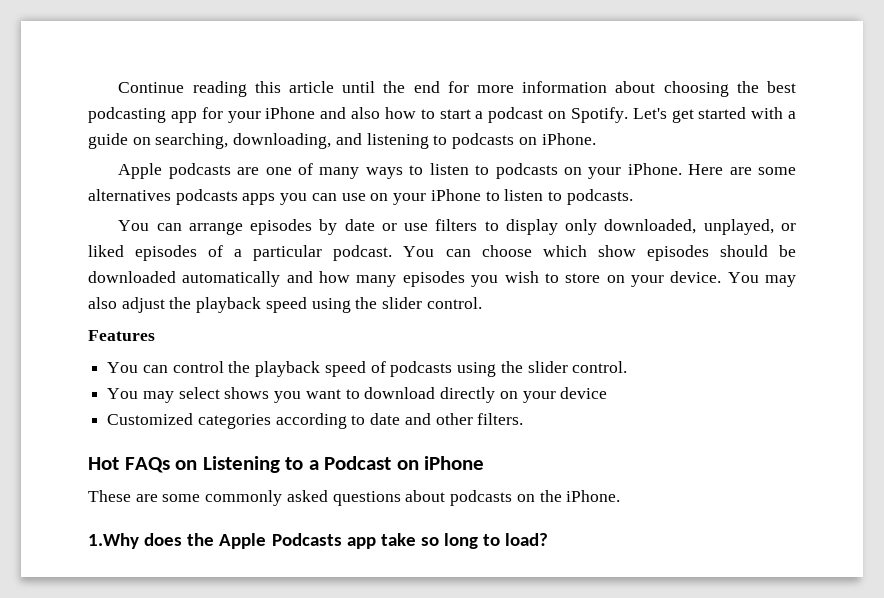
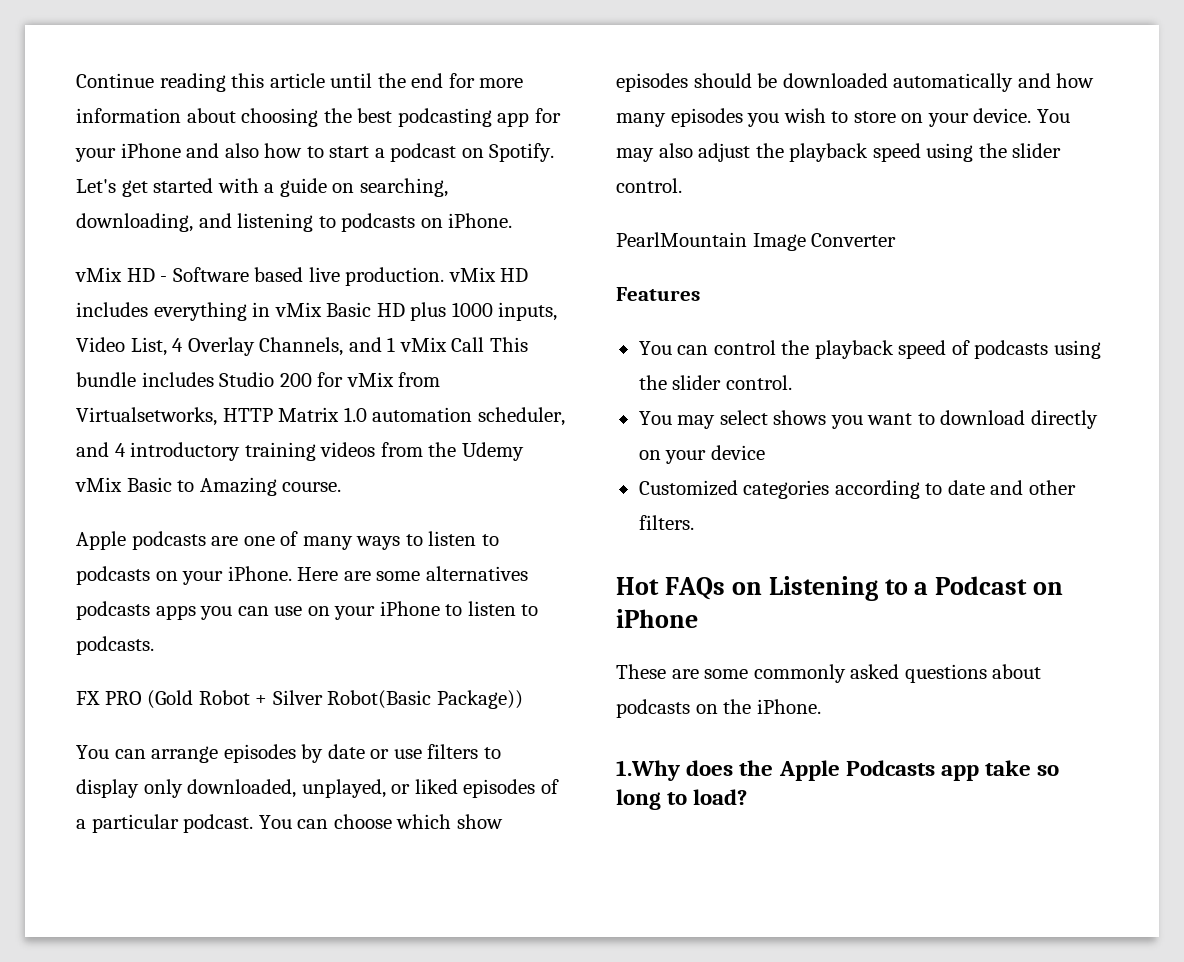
+ vMix HD - Software based live production. vMix HD includes everything in vMix Basic HD plus 1000 inputs, Video List, 4 Overlay Channels, and 1 vMix Call This bundle includes Studio 200 for vMix from Virtualsetworks, HTTP Matrix 1.0 automation scheduler, and 4 introductory training videos from the Udemy vMix Basic to Amazing course.
+ FX PRO (Gold Robot + Silver Robot(Basic Package))
+ PearlMountain Image Converter

